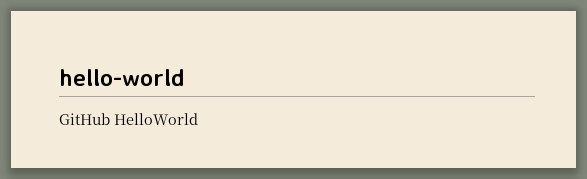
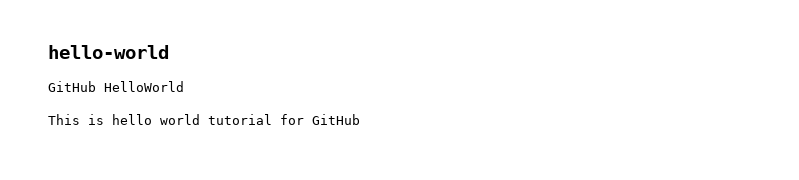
+ This is hello world tutorial for GitHub

